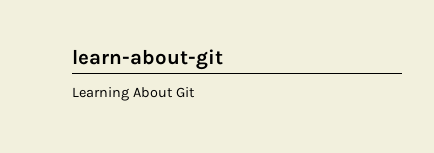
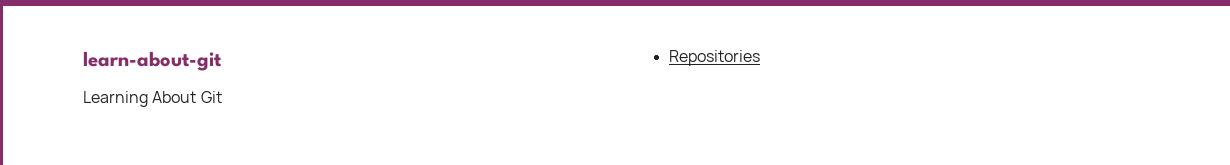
+ Repositories

